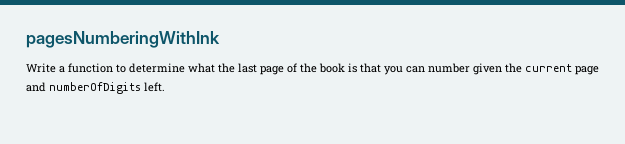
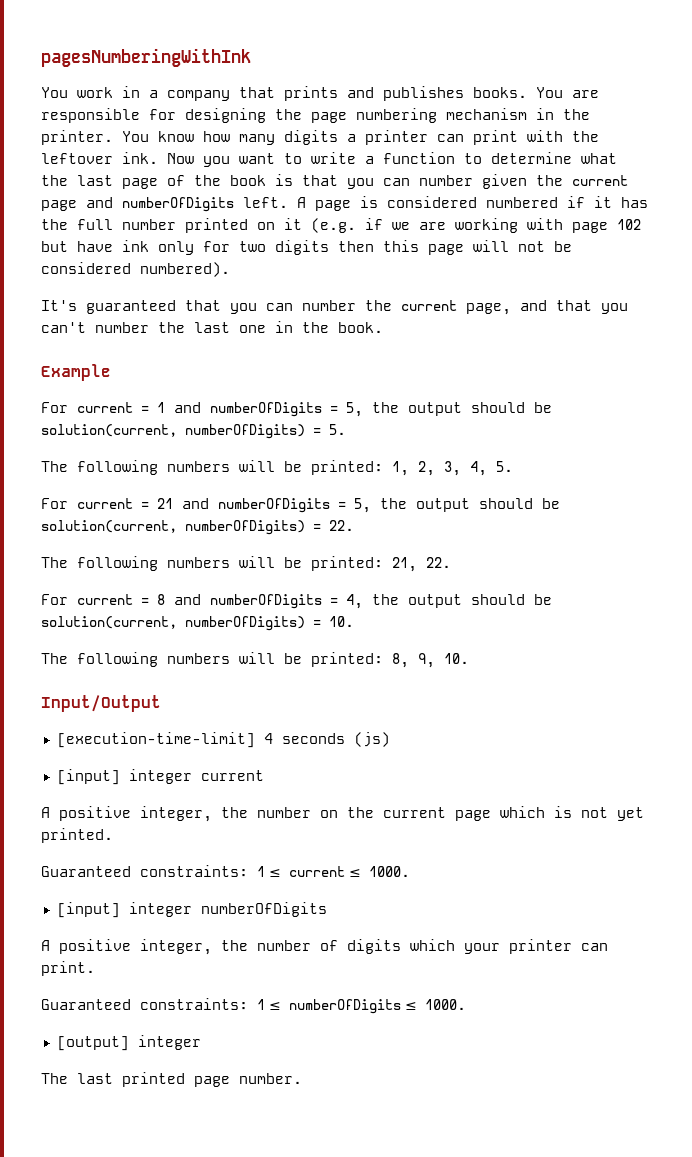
- Write a function to determine what the last page of the book is that you can number given the current page and numberOfDigits left.
+ You work in a company that prints and publishes books. You are responsible for designing the page numbering mechanism in the printer. You know how many digits a printer can print with the leftover ink. Now you want to write a function to determine what the last page of the book is that you can number given the current page and numberOfDigits left.
+ A page is considered numbered if it has the full number printed on it (e.g. if we are working with page 102 but have ink only for two digits then this page will not be considered numbered).
+ It's guaranteed that you can number the current page, and that you can't number the last one in the book.
+ Example
+ For current = 1 and numberOfDigits = 5, the output should be solution(current, numberOfDigits) = 5.
+ The following numbers will be printed: 1, 2, 3, 4, 5.
+ For current = 21 and numberOfDigits = 5, the output should be solution(current, numberOfDigits) = 22.
+ The following numbers will be printed: 21, 22.
+ For current = 8 and numberOfDigits = 4, the output should be solution(current, numberOfDigits) = 10.
+ The following numbers will be printed: 8, 9, 10.
+ Input/Output
+ [execution-time-limit] 4 seconds (js)
+ [input] integer current
+ A positive integer, the number on the current page which is not yet printed.
+ Guaranteed constraints: 1 ≤ current ≤ 1000.
+ [input] integer numberOfDigits
+ A positive integer, the number of digits which your printer can print.
+ Guaranteed constraints: 1 ≤ numberOfDigits ≤ 1000.
+ [output] integer
+ The last printed page number.

